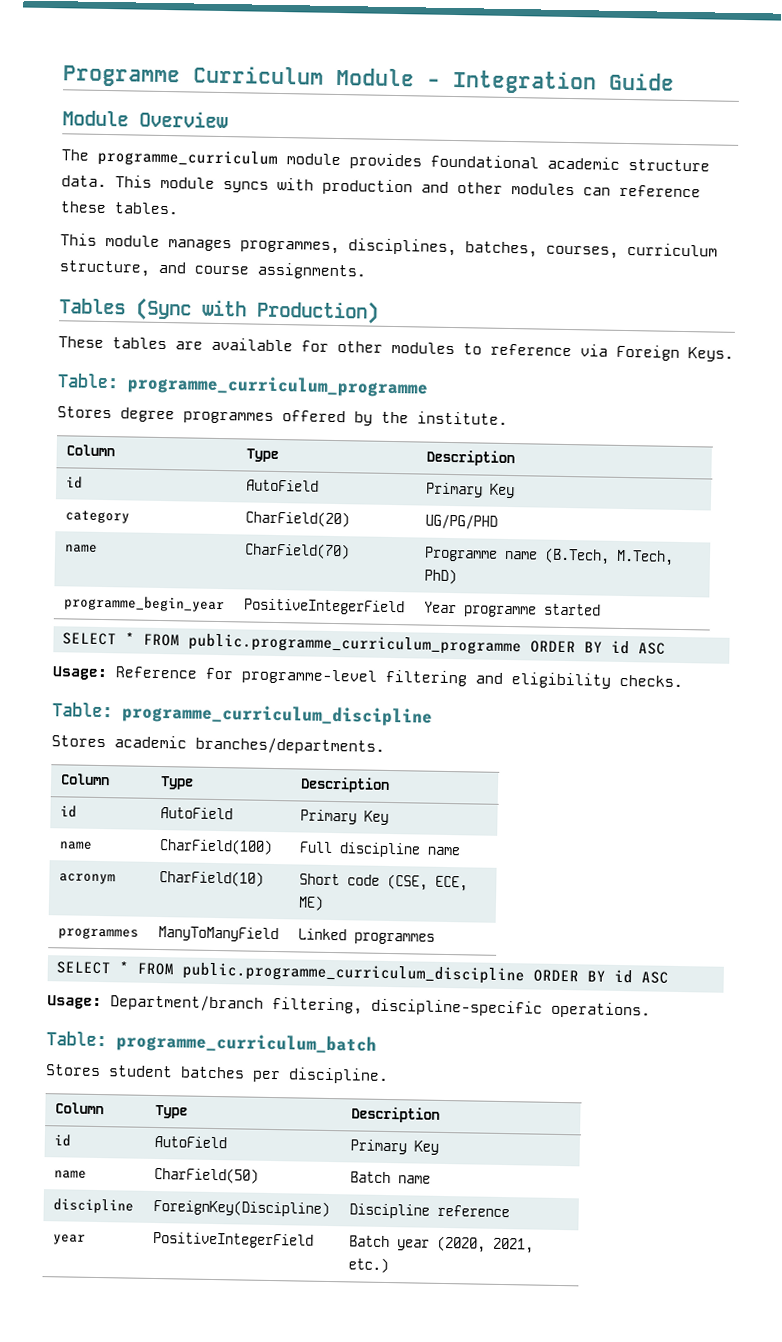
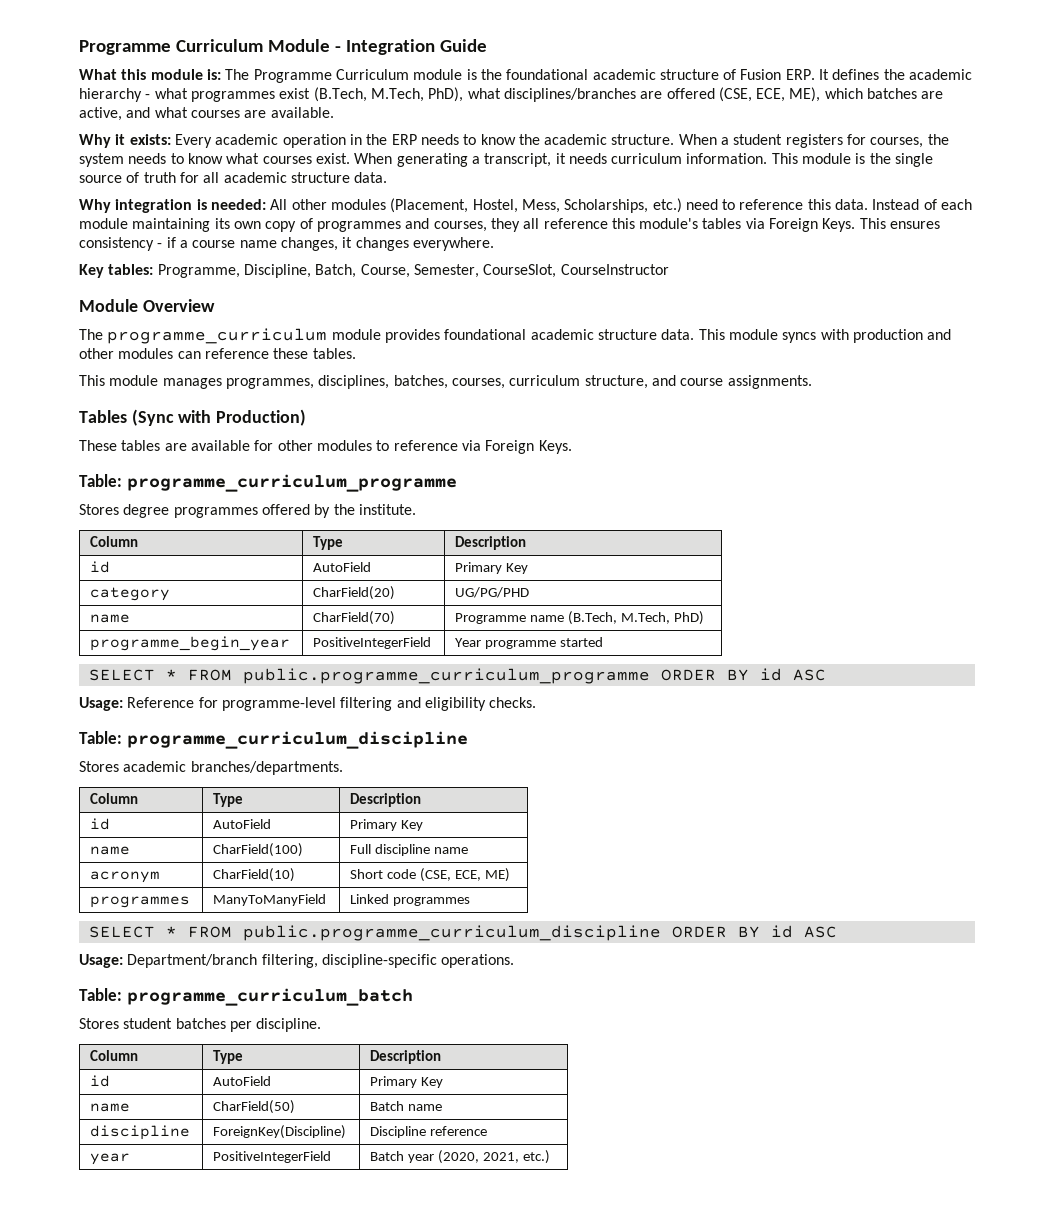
+ What this module is: The Programme Curriculum module is the foundational academic structure of Fusion ERP. It defines the academic hierarchy - what programmes exist (B.Tech, M.Tech, PhD), what disciplines/branches are offered (CSE, ECE, ME), which batches are active, and what courses are available.
+ Why it exists: Every academic operation in the ERP needs to know the academic structure. When a student registers for courses, the system needs to know what courses exist. When generating a transcript, it needs curriculum information. This module is the single source of truth for all academic structure data.
+ Why integration is needed: All other modules (Placement, Hostel, Mess, Scholarships, etc.) need to reference this data. Instead of each module maintaining its own copy of programmes and courses, they all reference this module's tables via Foreign Keys. This ensures consistency - if a course name changes, it changes everywhere.
+ Key tables: Programme, Discipline, Batch, Course, Semester, CourseSlot, CourseInstructor

